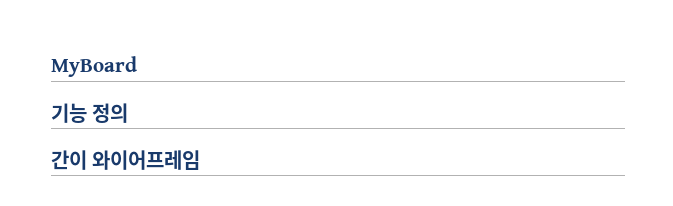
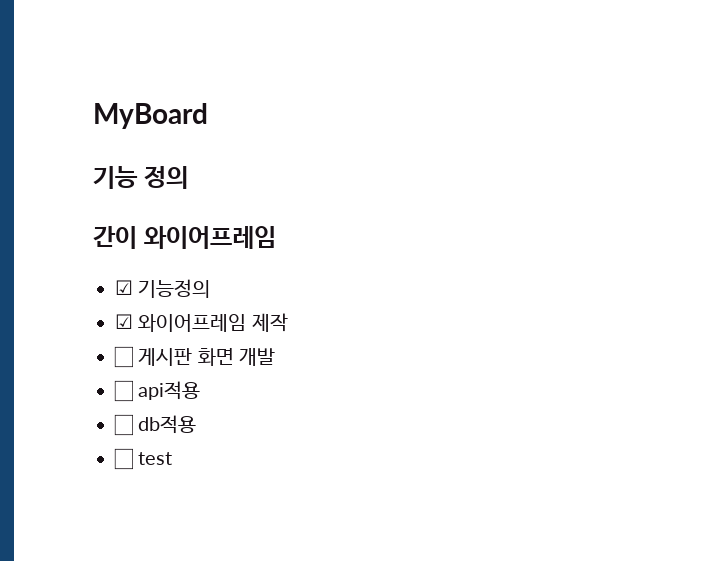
+ ☑ 기능정의
+ ☑ 와이어프레임 제작
+ ☐ 게시판 화면 개발
+ ☐ api적용
+ ☐ db적용
+ ☐ test

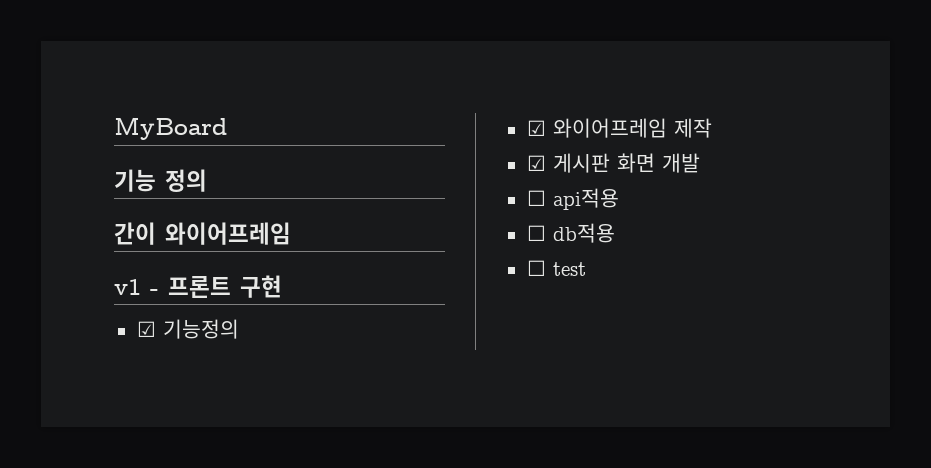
+ v1 - 프론트 구현
- ☐ 게시판 화면 개발
+ ☑ 게시판 화면 개발

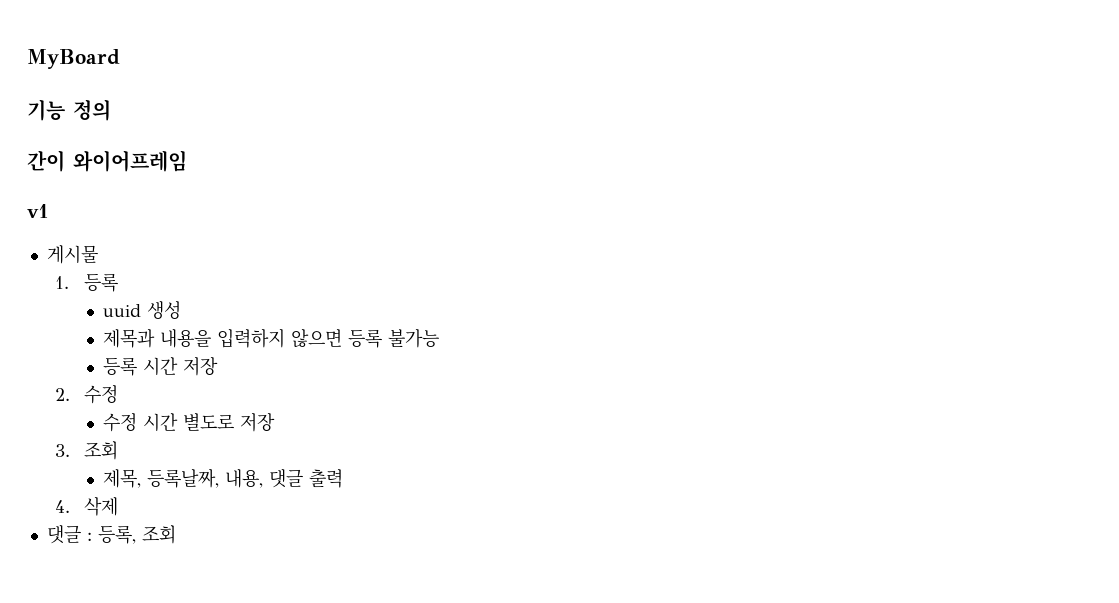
- v1 - 프론트 구현
- ☑ 기능정의
- ☑ 와이어프레임 제작
- ☑ 게시판 화면 개발
- ☐ api적용
- ☐ db적용
- ☐ test
+ v1
+ 게시물
+ 1. 등록
+ uuid 생성
+ 제목과 내용을 입력하지 않으면 등록 불가능
+ 등록 시간 저장
+ 2. 수정
+ 수정 시간 별도로 저장
+ 3. 조회
+ 제목, 등록날짜, 내용, 댓글 출력
+ 4. 삭제
+ 댓글 : 등록, 조회

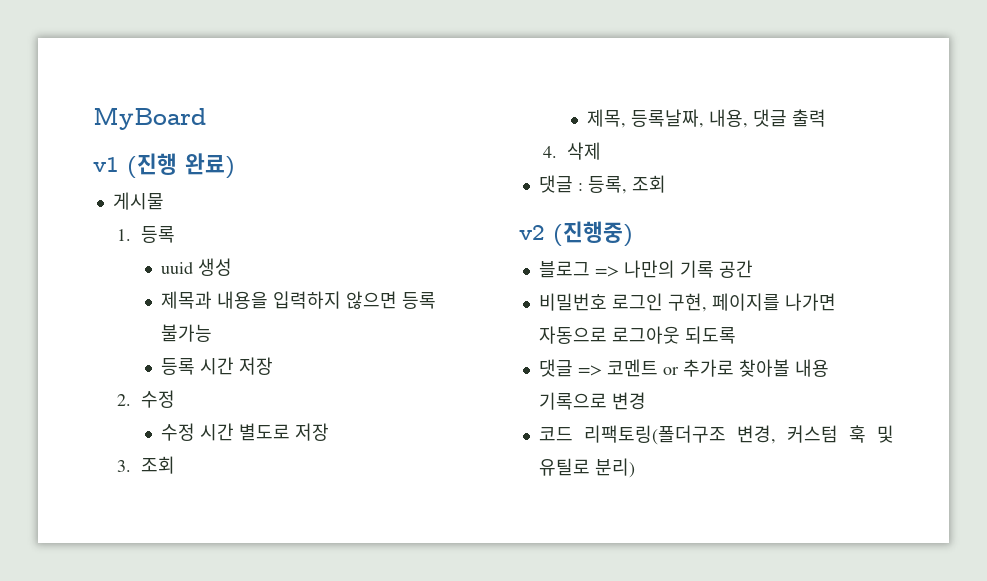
- 기능 정의
- 간이 와이어프레임
- v1
+ v1 (진행 완료)
+ v2 (진행중)
+ 블로그 => 나만의 기록 공간
+ 비밀번호 로그인 구현, 페이지를 나가면 자동으로 로그아웃 되도록
+ 댓글 => 코멘트 or 추가로 찾아볼 내용 기록으로 변경
+ 코드 리팩토링(폴더구조 변경, 커스텀 훅 및 유틸로 분리)

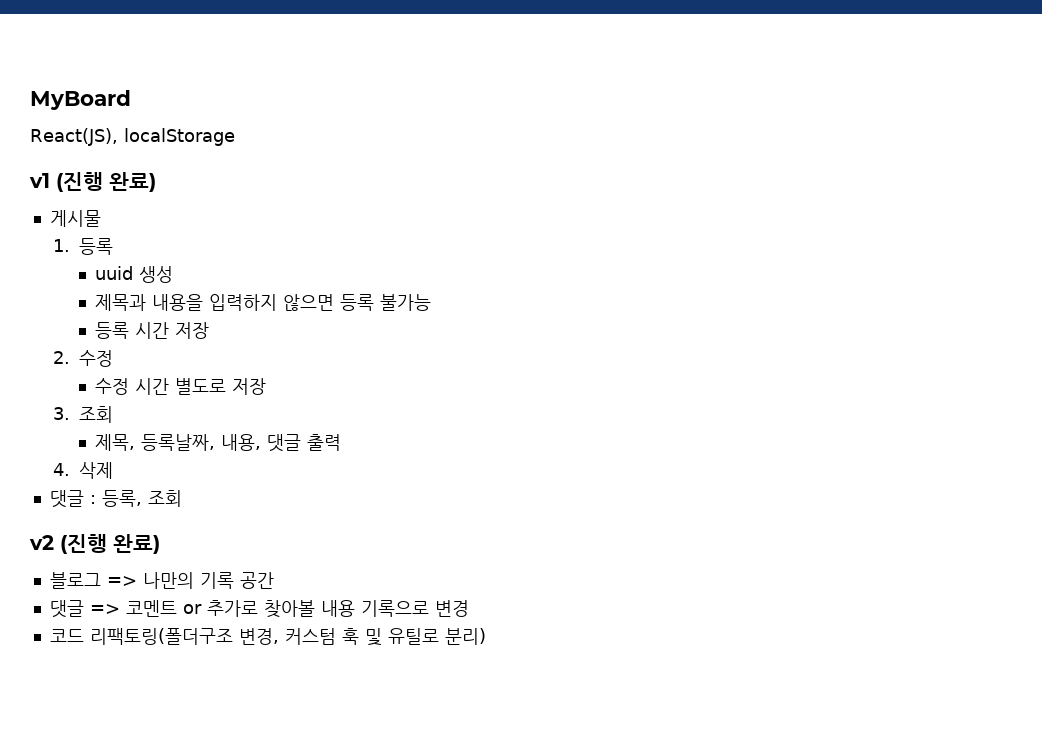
+ React(JS), localStorage
- v2 (진행중)
+ v2 (진행 완료)
- 비밀번호 로그인 구현, 페이지를 나가면 자동으로 로그아웃 되도록

